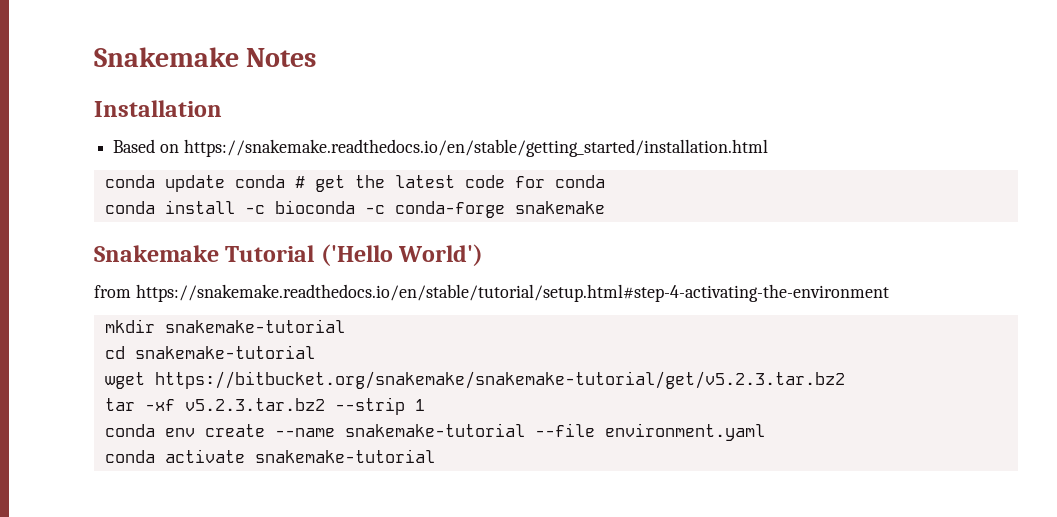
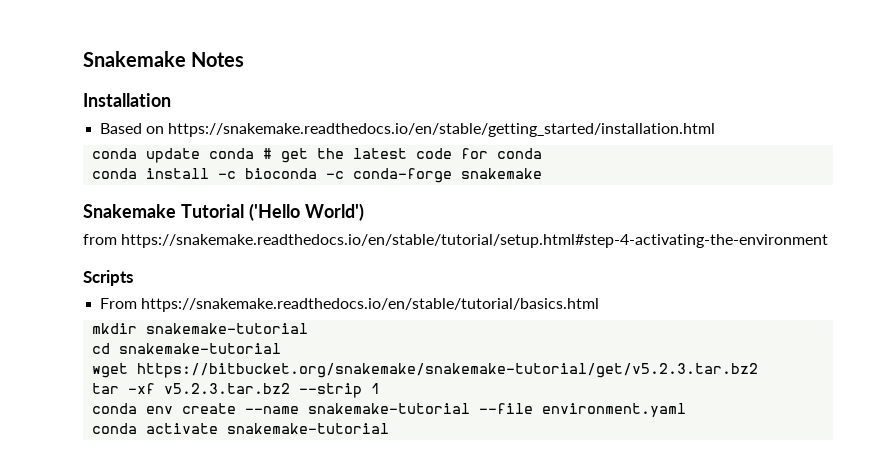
+ Scripts
+ From https://snakemake.readthedocs.io/en/stable/tutorial/basics.html

